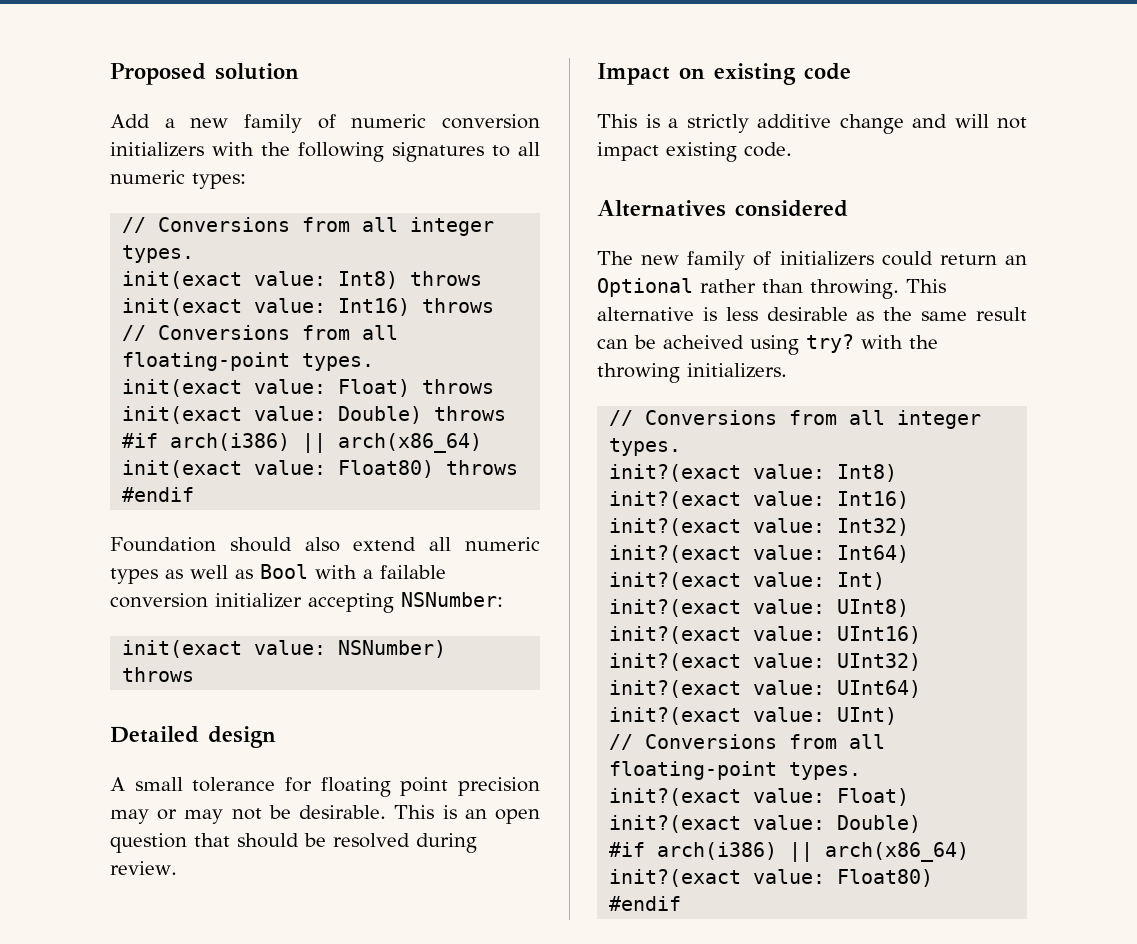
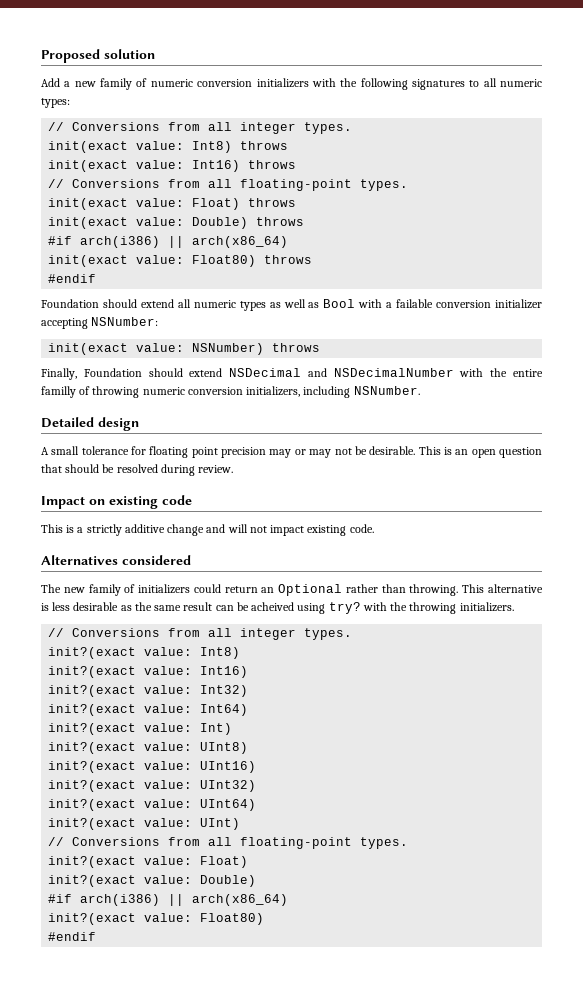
- Foundation should also extend all numeric types as well as Bool with a failable conversion initializer accepting NSNumber:
+ Foundation should extend all numeric types as well as Bool with a failable conversion initializer accepting NSNumber:
+ Finally, Foundation should extend NSDecimal and NSDecimalNumber with the entire familly of throwing numeric conversion initializers, including NSNumber.

